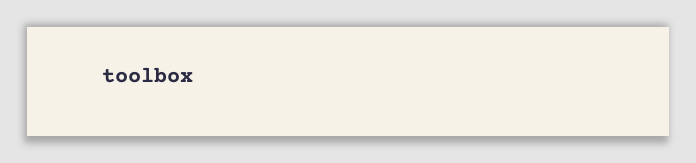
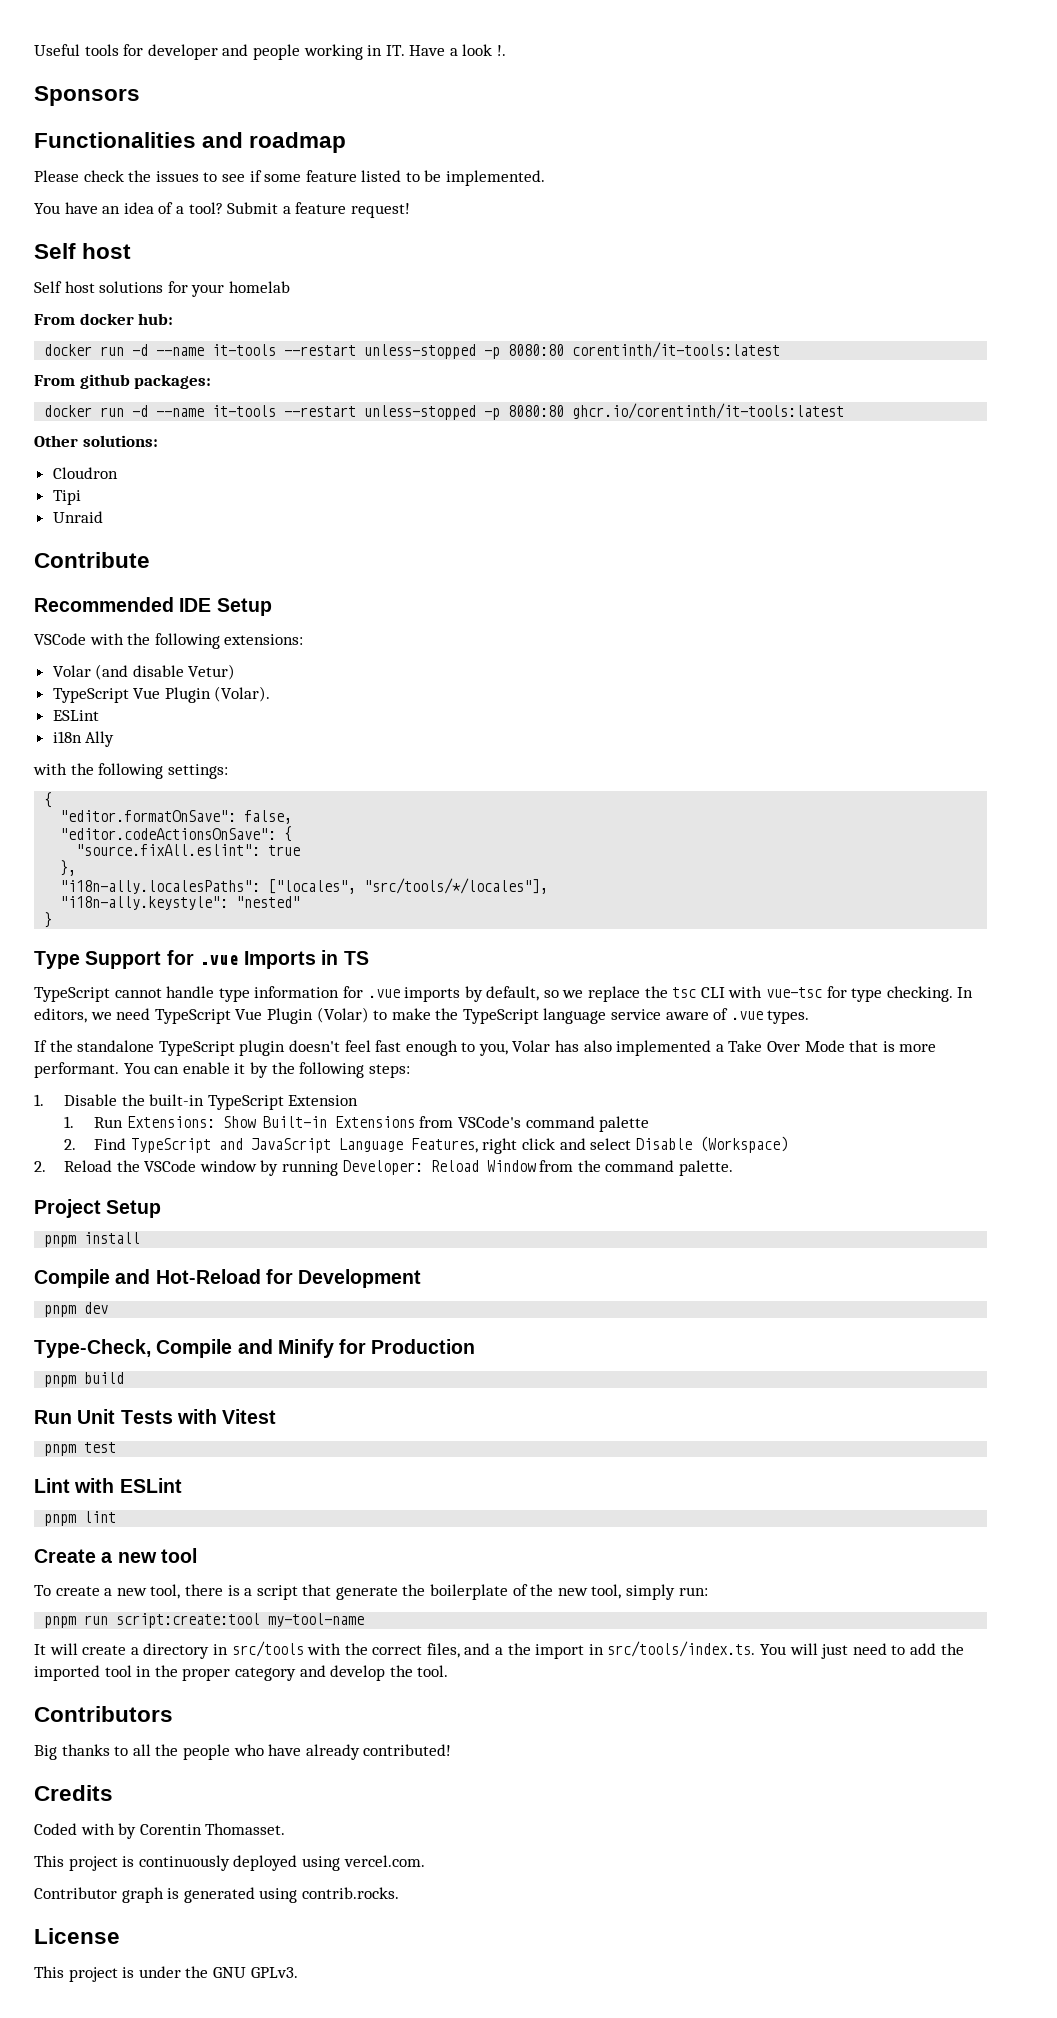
- toolbox
+ Useful tools for developer and people working in IT. Have a look !.
+ Sponsors
+ Functionalities and roadmap
+ Please check the issues to see if some feature listed to be implemented.
+ You have an idea of a tool? Submit a feature request!
+ Self host
+ Self host solutions for your homelab
+ From docker hub:
+ docker run -d --name it-tools --restart unless-stopped -p 8080:80 corentinth/it-tools:latest
+ From github packages:
+ docker run -d --name it-tools --restart unless-stopped -p 8080:80 ghcr.io/corentinth/it-tools:latest
+ Other solutions:
+ Cloudron
+ Tipi
+ Unraid
+ Contribute
+ Recommended IDE Setup
+ VSCode with the following extensions:
+ Volar (and disable Vetur)
+ TypeScript Vue Plugin (Volar).
+ ESLint
+ i18n Ally
+ with the following settings:
+ {
+ "editor.formatOnSave": false,
+ "editor.codeActionsOnSave": {
+ "source.fixAll.eslint": true
+ },
+ "i18n-ally.localesPaths": ["locales", "src/tools/*/locales"],
+ "i18n-ally.keystyle": "nested"
+ }
+ Type Support for .vue Imports in TS
+ TypeScript cannot handle type information for .vue imports by default, so we replace the tsc CLI with vue-tsc for type checking. In editors, we need TypeScript Vue Plugin (Volar) to make the TypeScript language service aware of .vue types.
+ If the standalone TypeScript plugin doesn't feel fast enough to you, Volar has also implemented a Take Over Mode that is more performant. You can enable it by the following steps:
+ 1. Disable the built-in TypeScript Extension
+ 1. Run Extensions: Show Built-in Extensions from VSCode's command palette
+ 2. Find TypeScript and JavaScript Language Features, right click and select Disable (Workspace)
+ 2. Reload the VSCode window by running Developer: Reload Window from the command palette.
+ Project Setup
+ pnpm install
+ Compile and Hot-Reload for Development
+ pnpm dev
+ Type-Check, Compile and Minify for Production
+ pnpm build
+ Run Unit Tests with Vitest
+ pnpm test
+ Lint with ESLint
+ pnpm lint
+ Create a new tool
+ To create a new tool, there is a script that generate the boilerplate of the new tool, simply run:
+ pnpm run script:create:tool my-tool-name
+ It will create a directory in src/tools with the correct files, and a the import in src/tools/index.ts. You will just need to add the imported tool in the proper category and develop the tool.
+ Contributors
+ Big thanks to all the people who have already contributed!
+ Credits
+ Coded with by Corentin Thomasset.
+ This project is continuously deployed using vercel.com.
+ Contributor graph is generated using contrib.rocks.
+ License
+ This project is under the GNU GPLv3.

